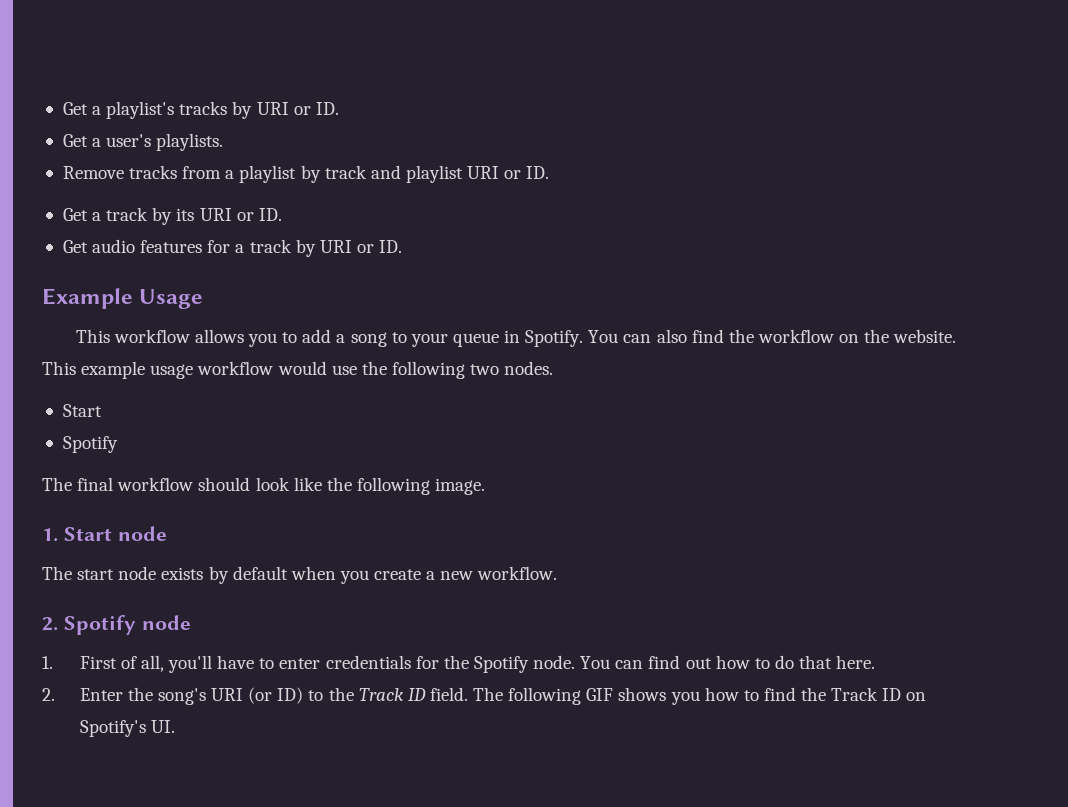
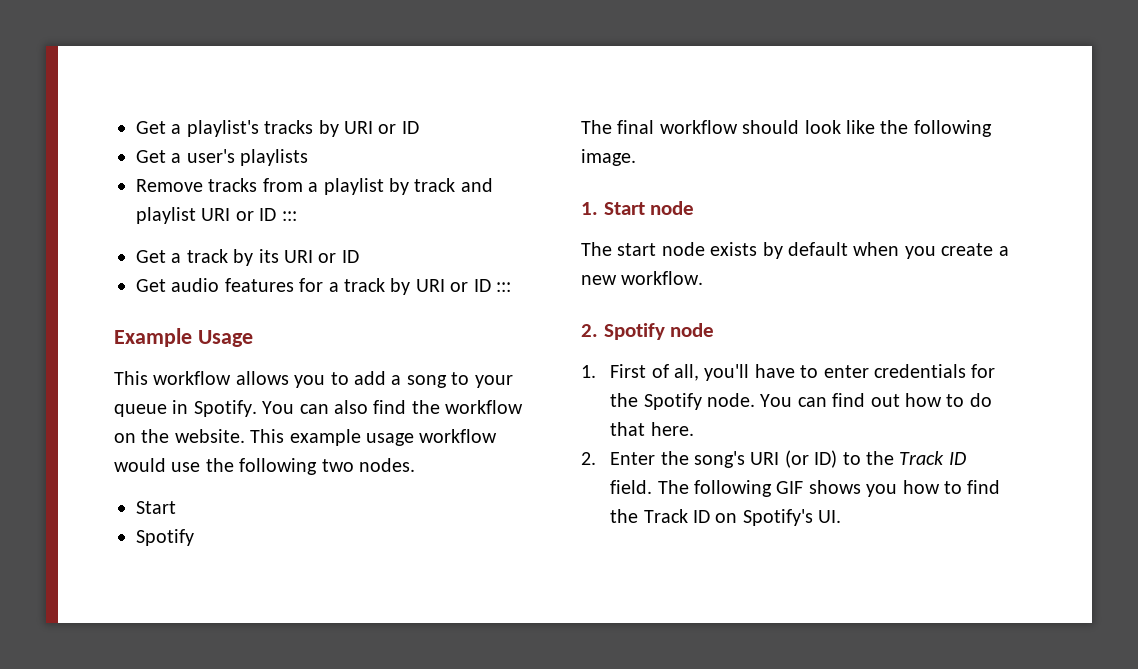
- Get a playlist's tracks by URI or ID.
+ Get a playlist's tracks by URI or ID
- Get a user's playlists.
+ Get a user's playlists
- Remove tracks from a playlist by track and playlist URI or ID.
+ Remove tracks from a playlist by track and playlist URI or ID :::
- Get a track by its URI or ID.
+ Get a track by its URI or ID
- Get audio features for a track by URI or ID.
+ Get audio features for a track by URI or ID :::

